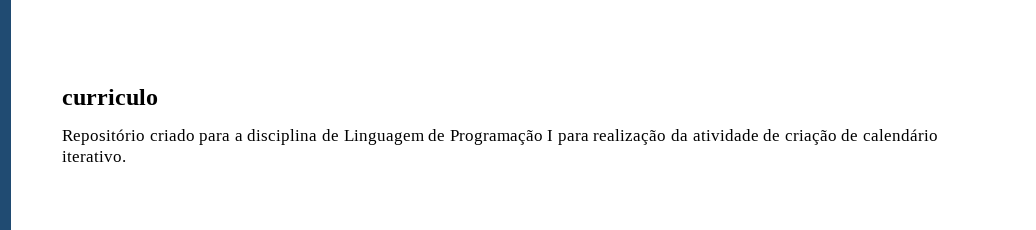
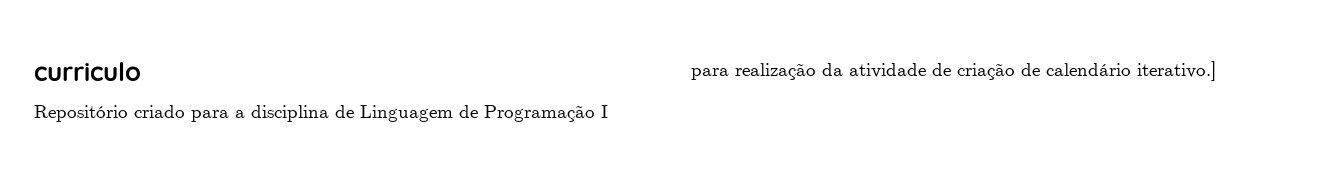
- Repositório criado para a disciplina de Linguagem de Programação I para realização da atividade de criação de calendário iterativo.
+ Repositório criado para a disciplina de Linguagem de Programação I para realização da atividade de criação de calendário iterativo.]

